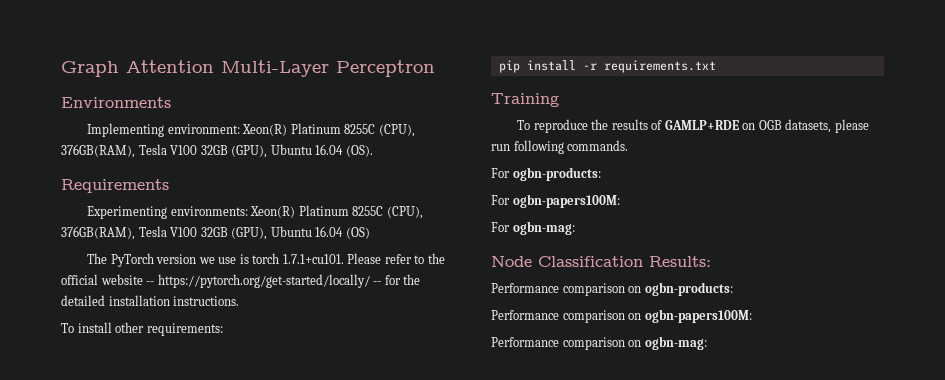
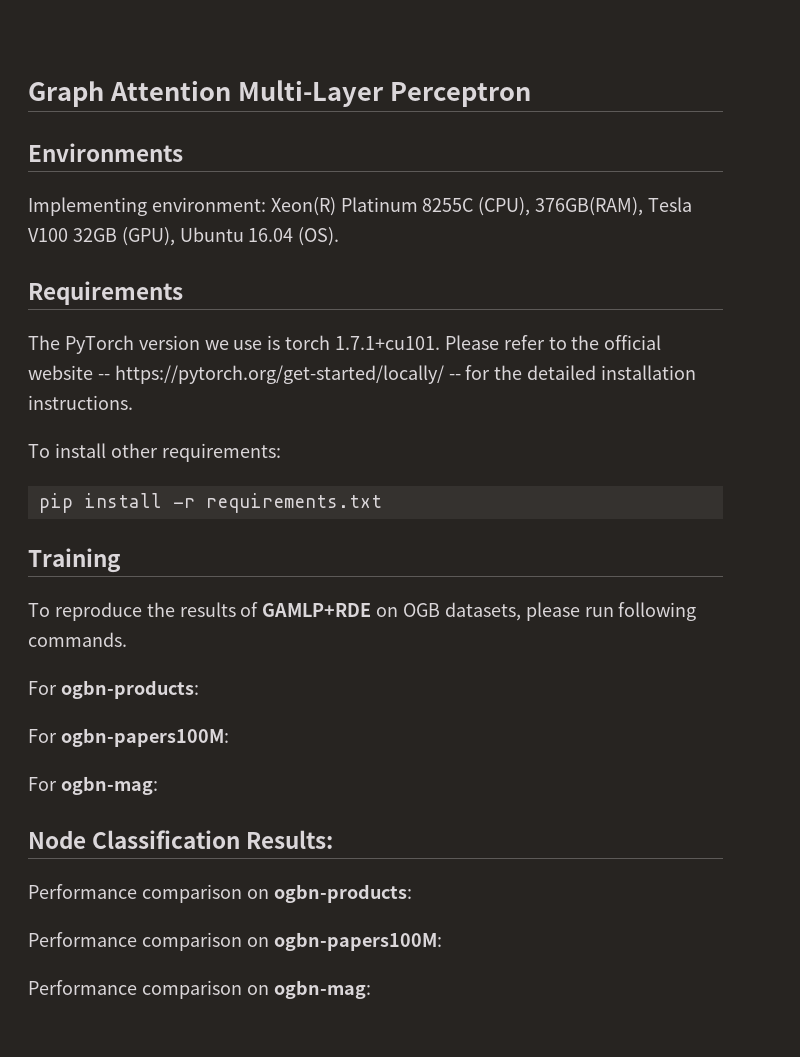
- Experimenting environments: Xeon(R) Platinum 8255C (CPU), 376GB(RAM), Tesla V100 32GB (GPU), Ubuntu 16.04 (OS)

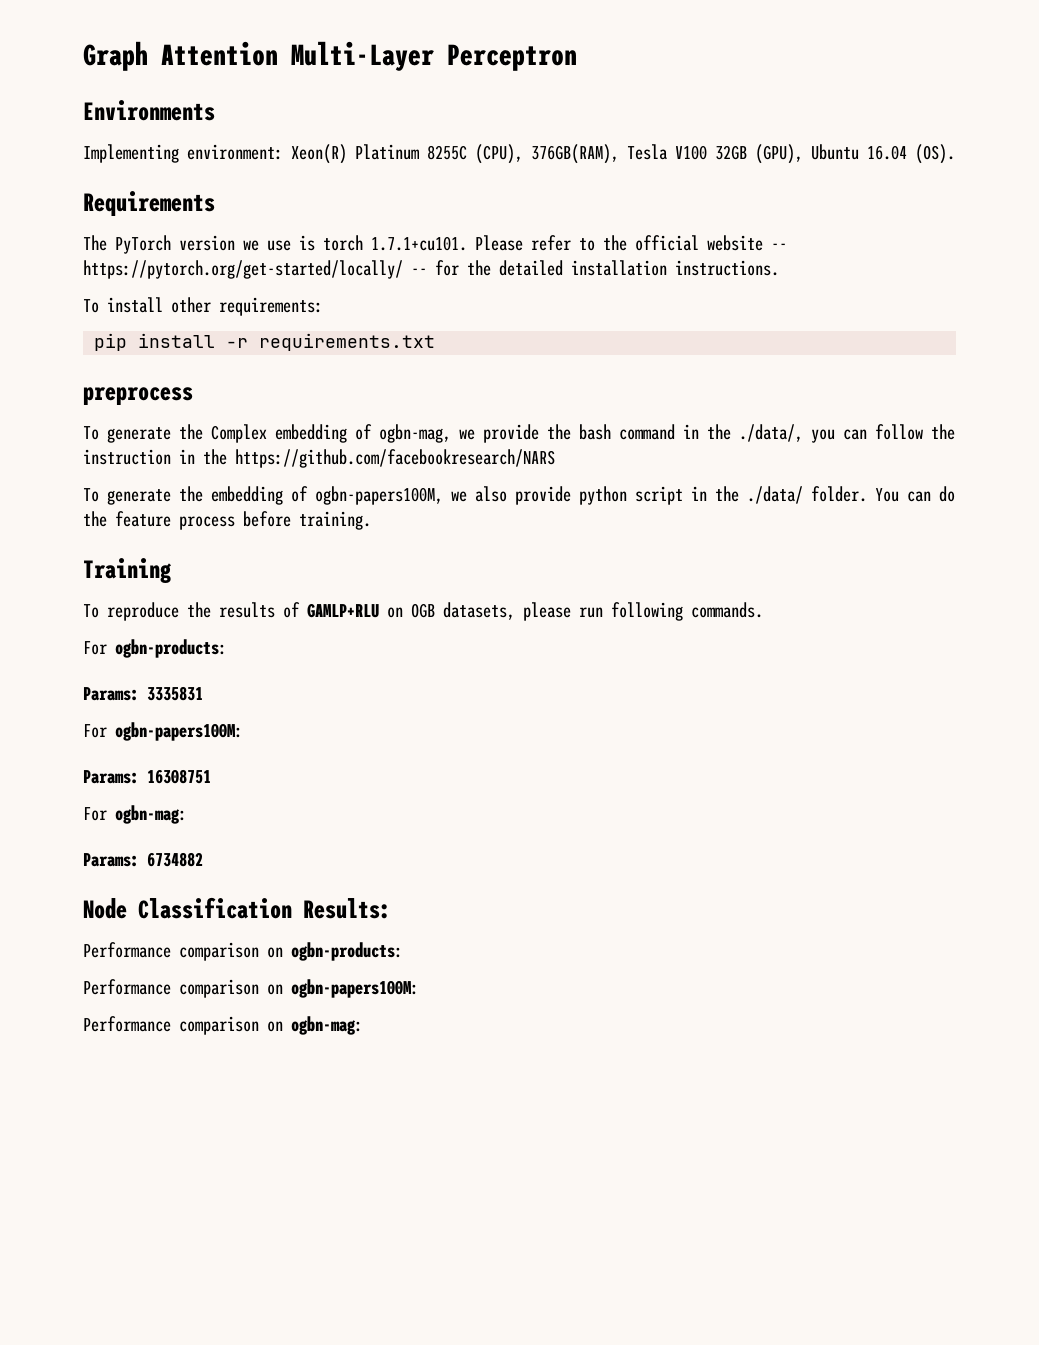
+ preprocess
+ To generate the Complex embedding of ogbn-mag, we provide the bash command in the ./data/, you can follow the instruction in the https://github.com/facebookresearch/NARS
+ To generate the embedding of ogbn-papers100M, we also provide python script in the ./data/ folder. You can do the feature process before training.
- To reproduce the results of GAMLP+RDE on OGB datasets, please run following commands.
+ To reproduce the results of GAMLP+RLU on OGB datasets, please run following commands.
+ Params: 3335831
+ Params: 16308751
+ Params: 6734882

